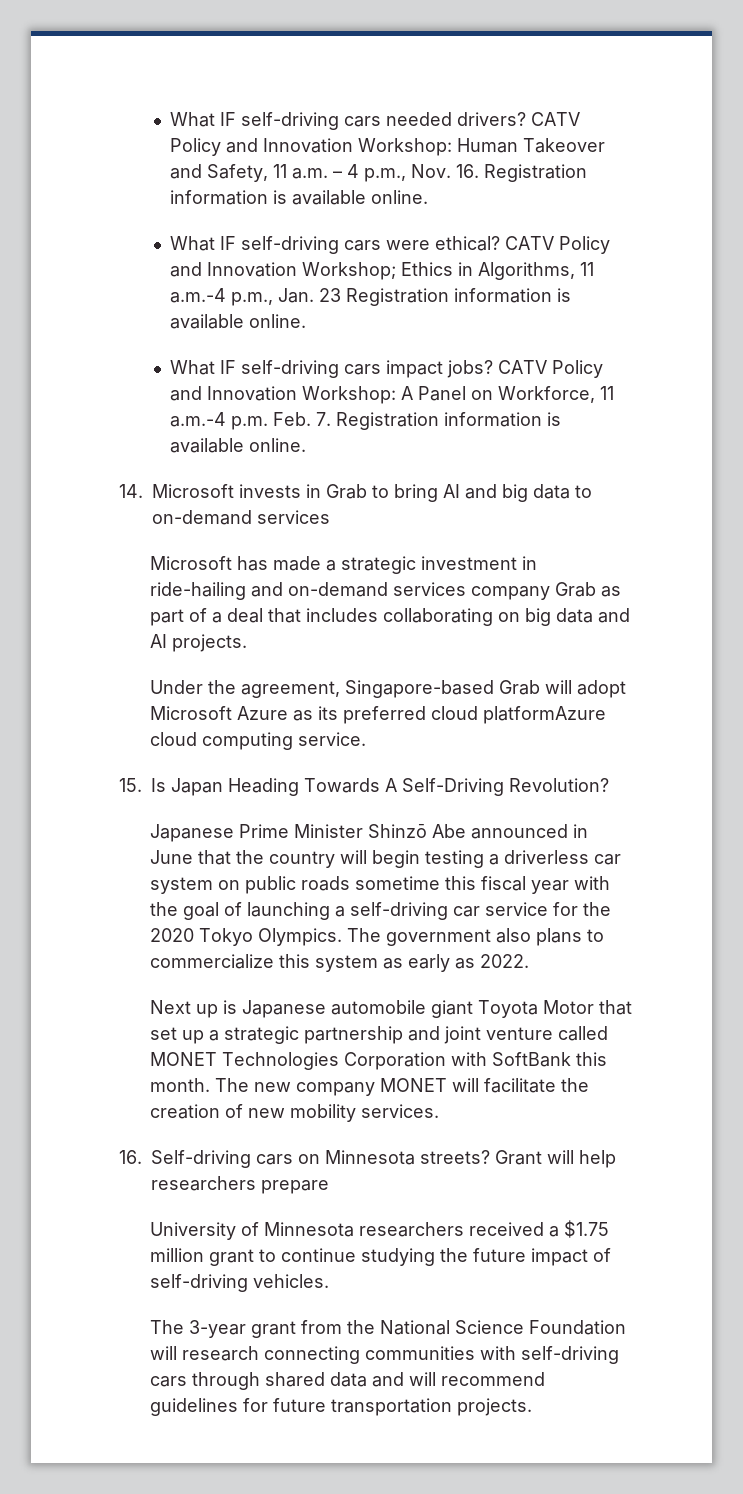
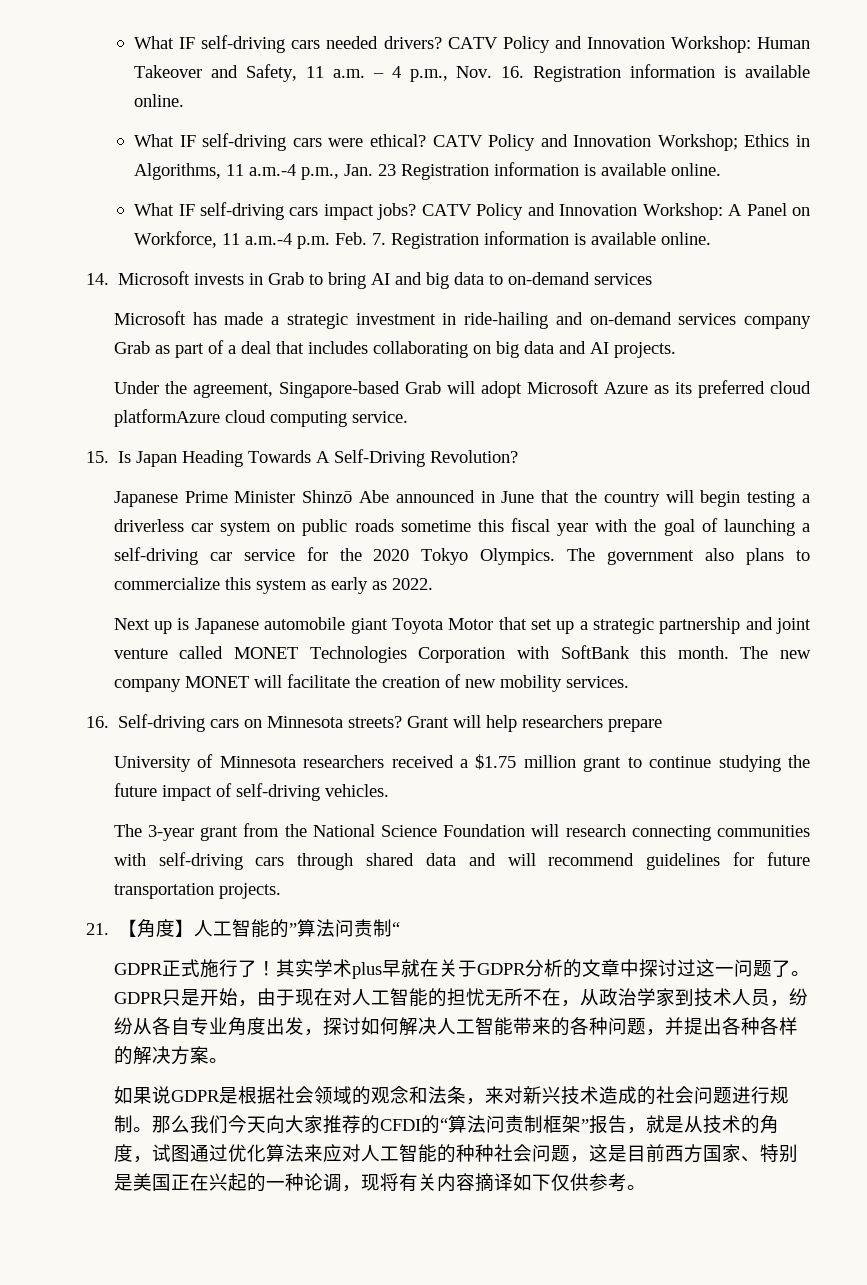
+ 21.【角度】人工智能的”算法问责制“
+ GDPR正式施行了！其实学术plus早就在关于GDPR分析的文章中探讨过这一问题了。GDPR只是开始，由于现在对人工智能的担忧无所不在，从政治学家到技术人员，纷纷从各自专业角度出发，探讨如何解决人工智能带来的各种问题，并提出各种各样的解决方案。
+ 如果说GDPR是根据社会领域的观念和法条，来对新兴技术造成的社会问题进行规制。那么我们今天向大家推荐的CFDI的“算法问责制框架”报告，就是从技术的角度，试图通过优化算法来应对人工智能的种种社会问题，这是目前西方国家、特别是美国正在兴起的一种论调，现将有关内容摘译如下仅供参考。

